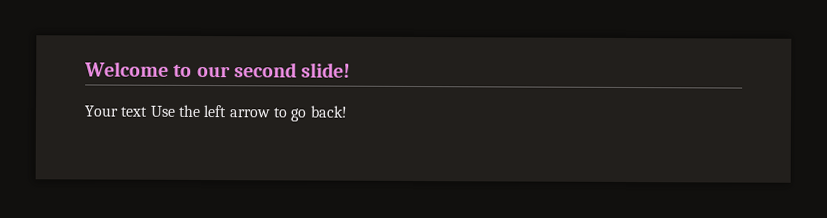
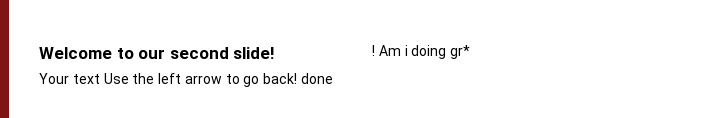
- Your text Use the left arrow to go back!
+ Your text Use the left arrow to go back! done ! Am i doing gr*

